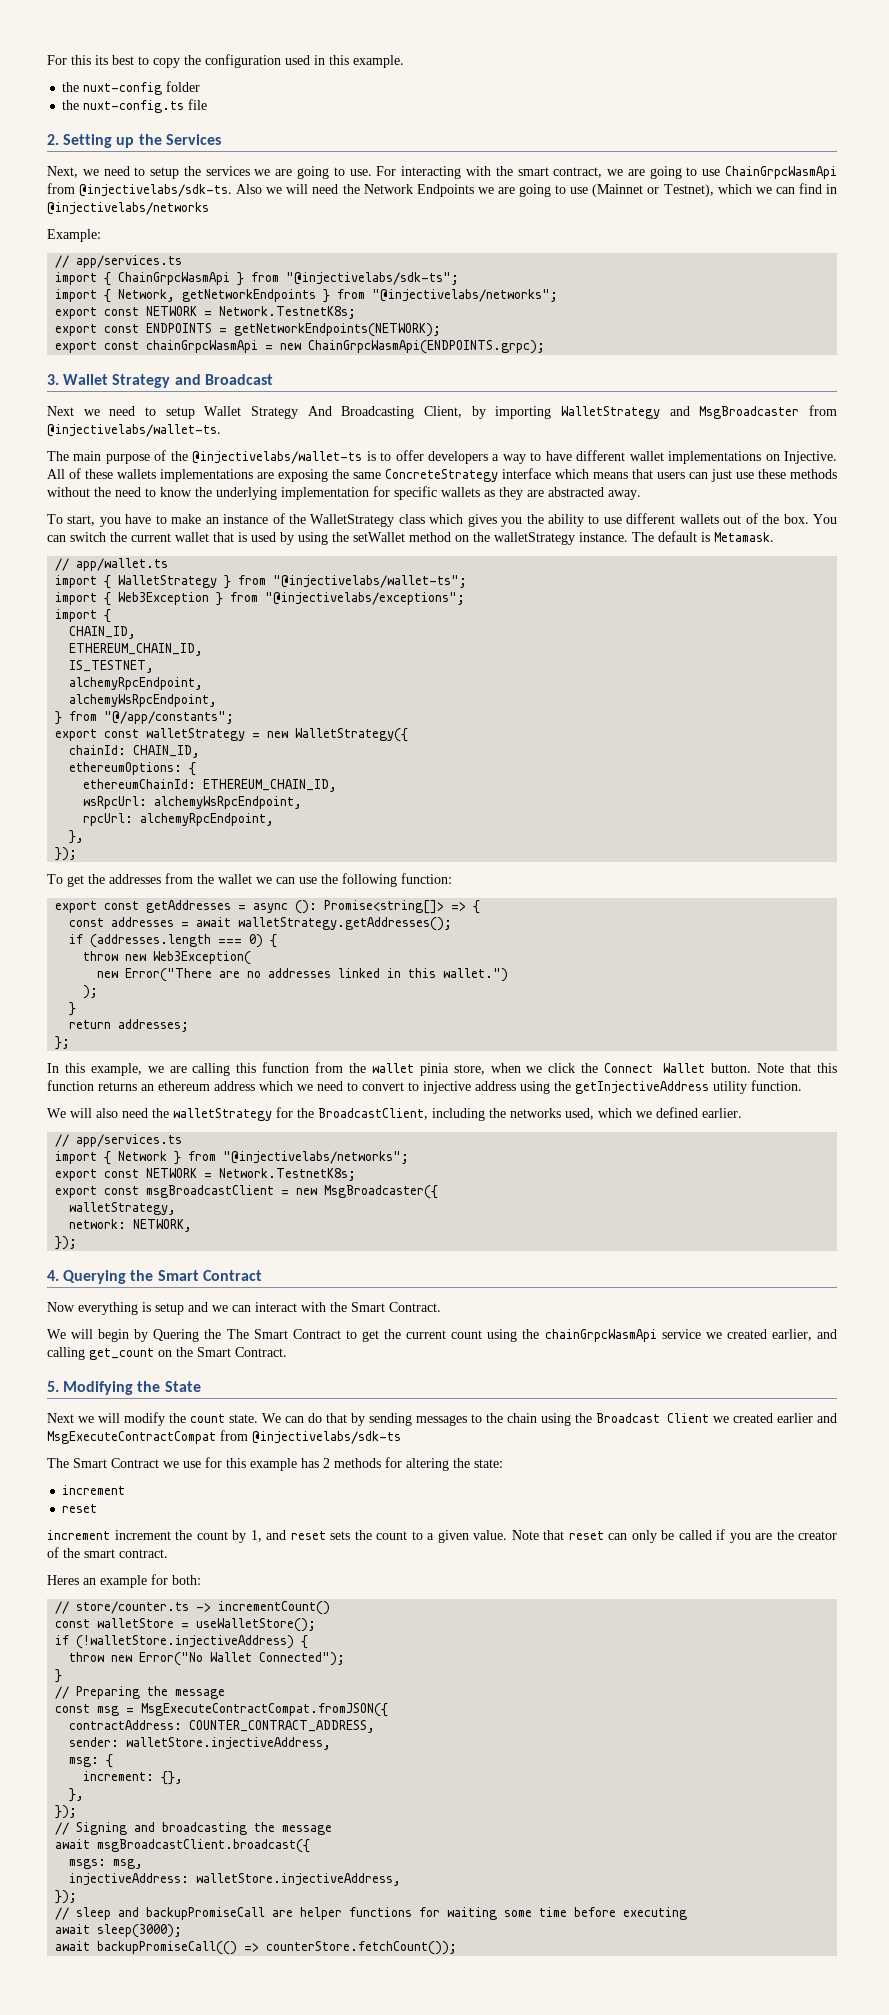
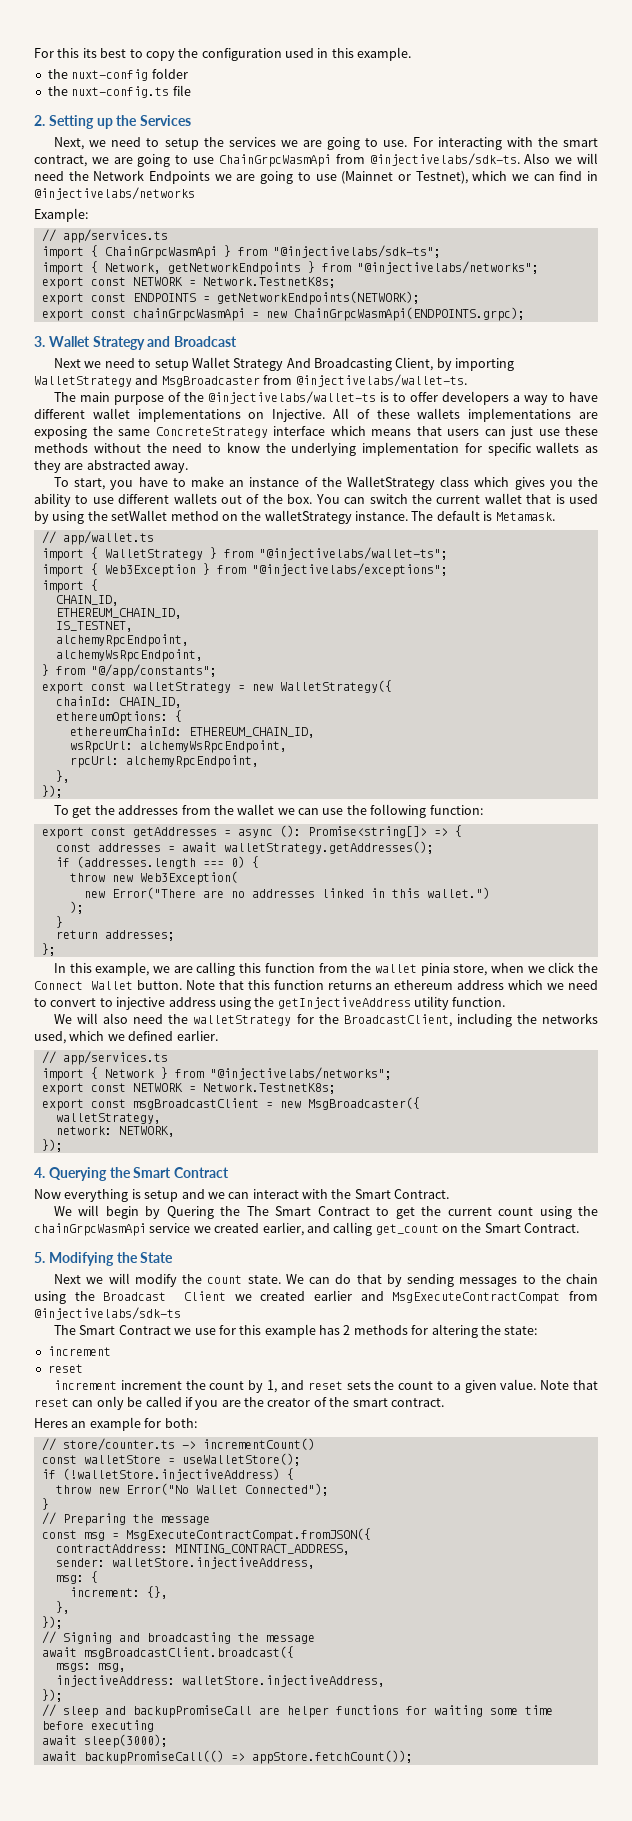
- contractAddress: COUNTER_CONTRACT_ADDRESS,
+ contractAddress: MINTING_CONTRACT_ADDRESS,
- await backupPromiseCall(() => counterStore.fetchCount());
+ await backupPromiseCall(() => appStore.fetchCount());

